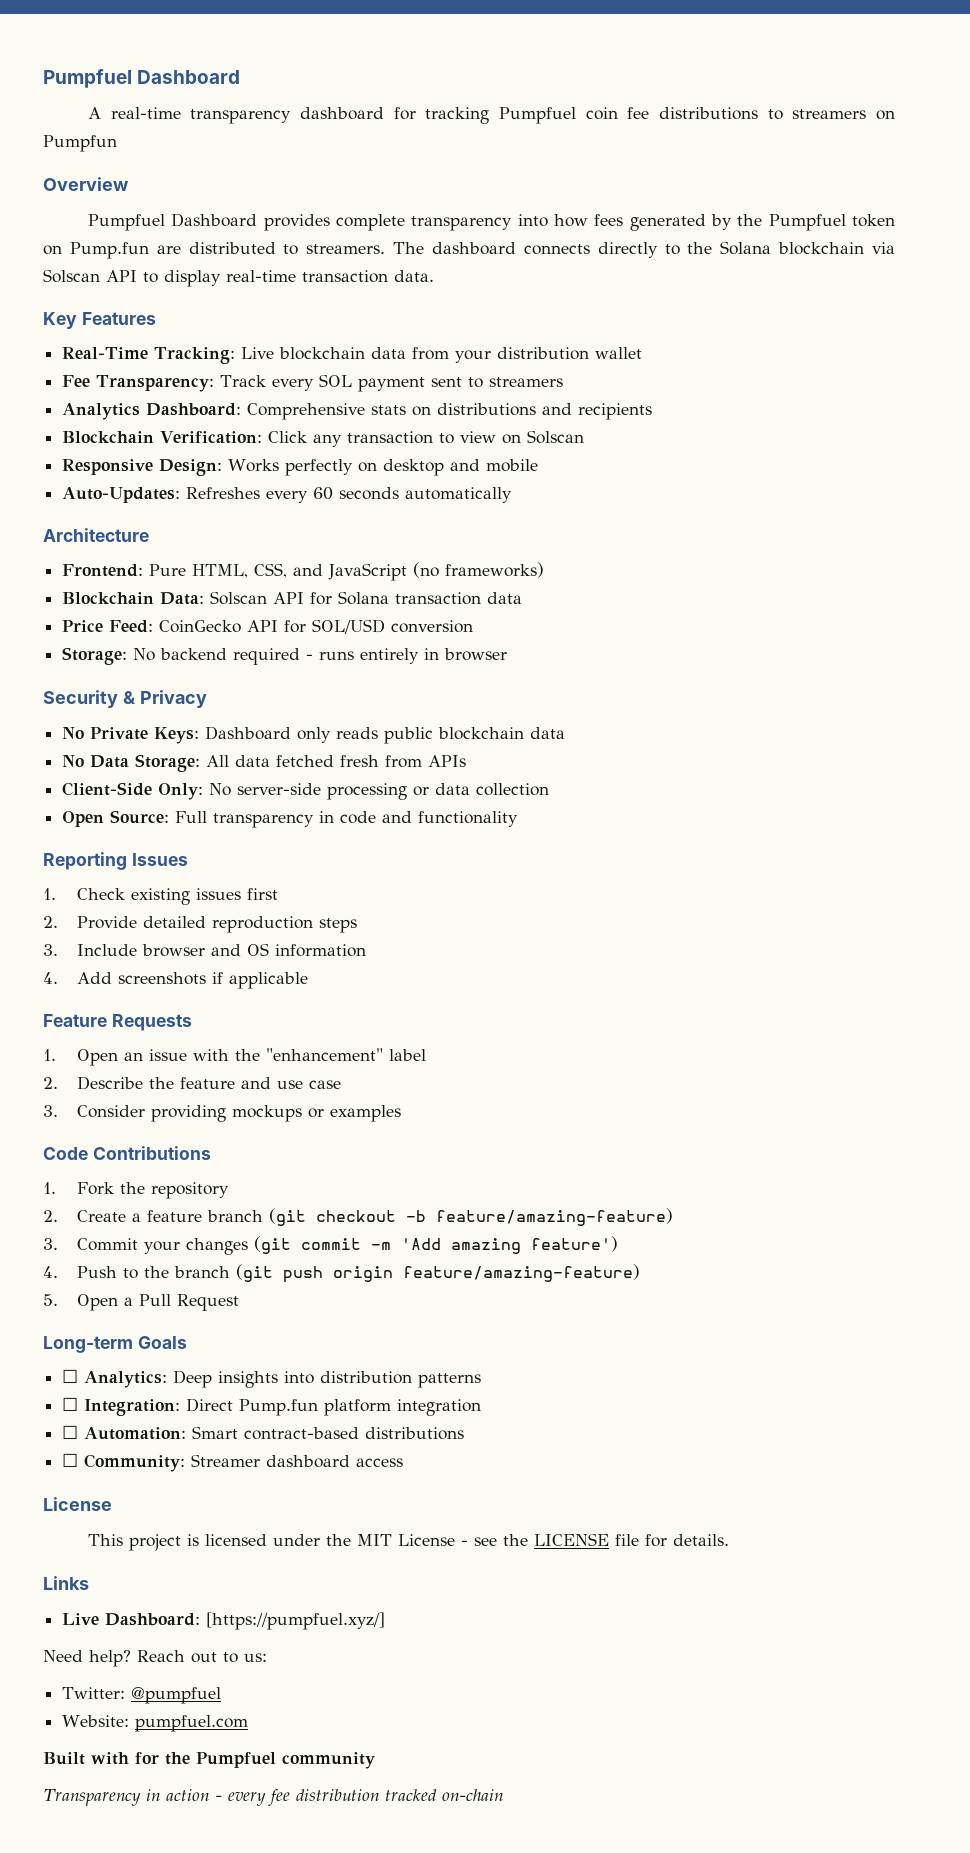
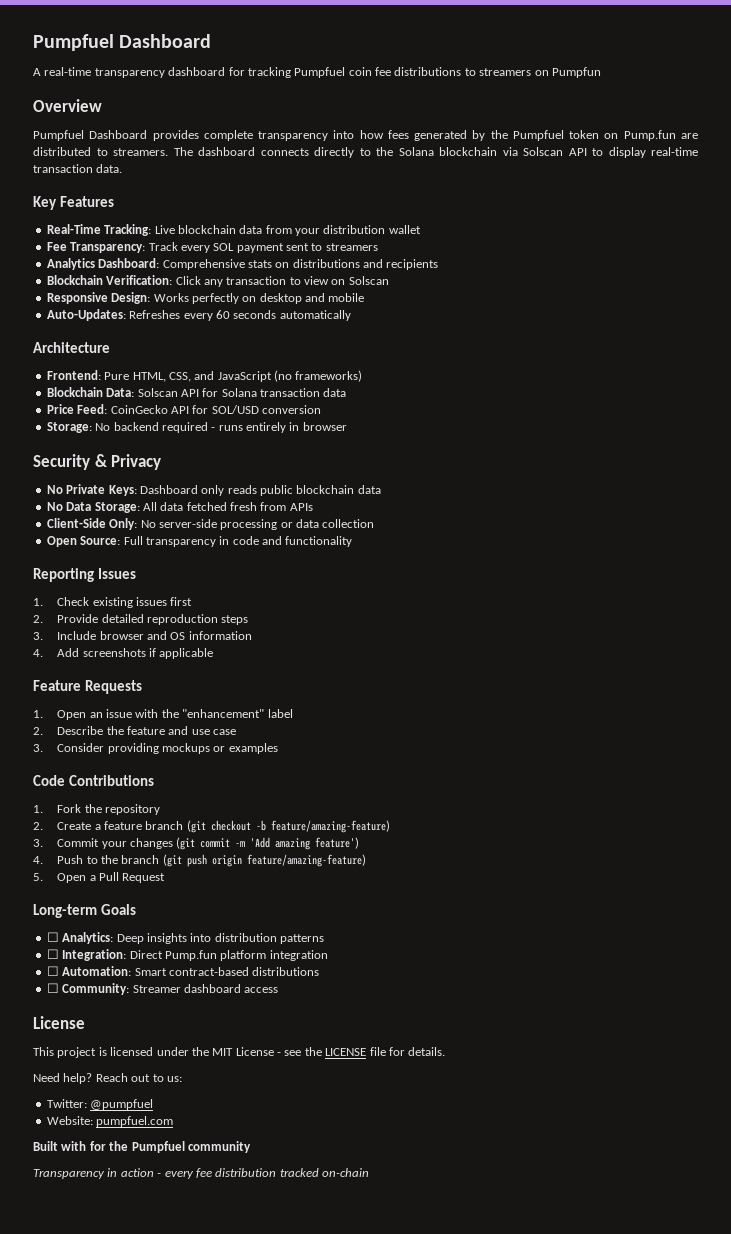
- Links
- Live Dashboard: [https://pumpfuel.xyz/]

